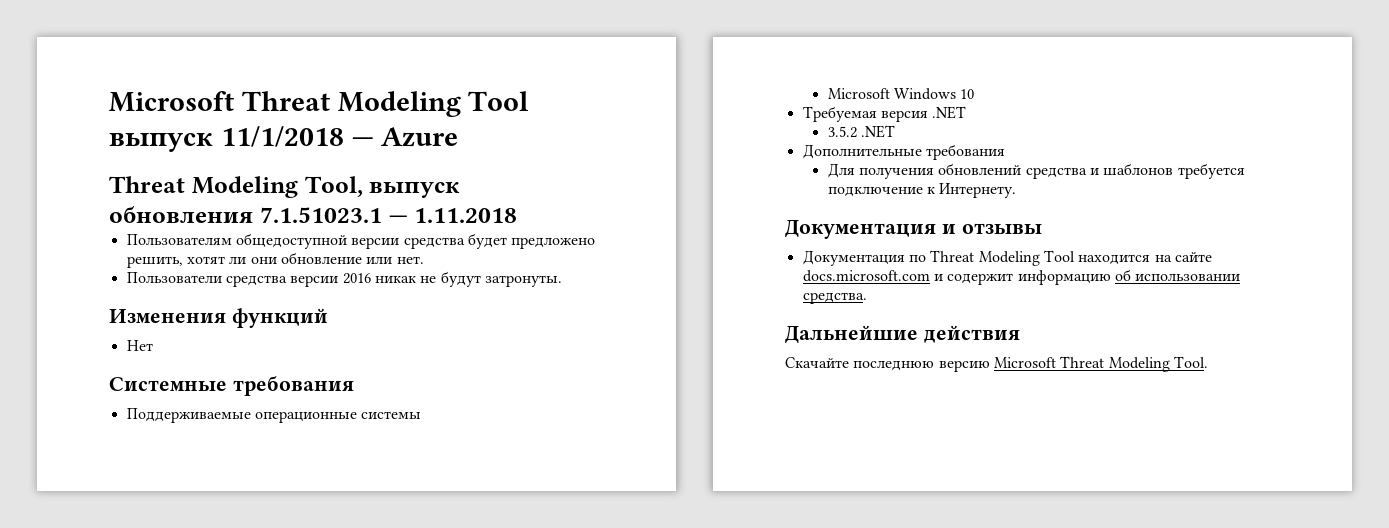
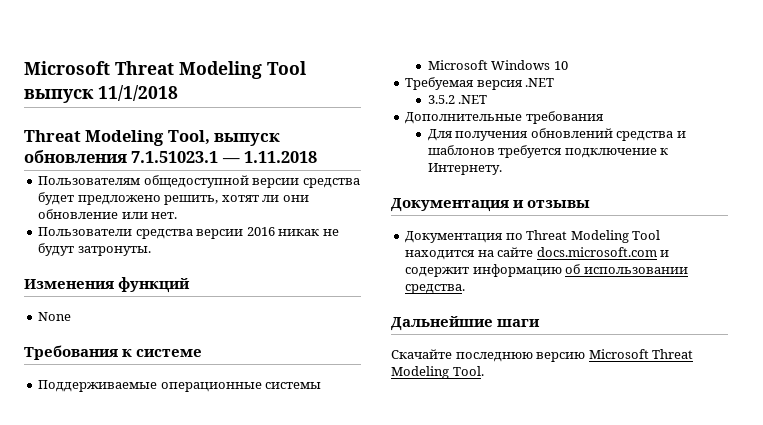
- Microsoft Threat Modeling Tool выпуск 11/1/2018 — Azure
+ Microsoft Threat Modeling Tool выпуск 11/1/2018
- Нет
- Системные требования
+ None
+ Требования к системе
- Дальнейшие действия
+ Дальнейшие шаги

